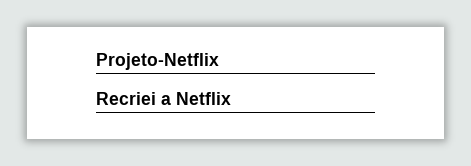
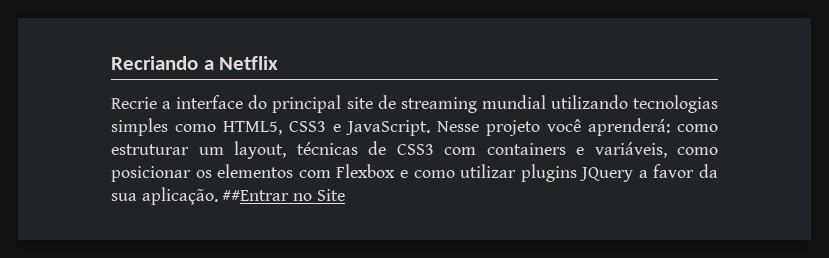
- Projeto-Netflix
- Recriei a Netflix
+ Recriando a Netflix
+ Recrie a interface do principal site de streaming mundial utilizando tecnologias simples como HTML5, CSS3 e JavaScript. Nesse projeto você aprenderá: como estruturar um layout, técnicas de CSS3 com containers e variáveis, como posicionar os elementos com Flexbox e como utilizar plugins JQuery a favor da sua aplicação. ##Entrar no Site

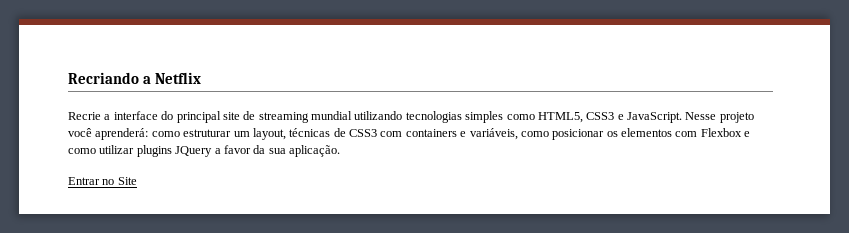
- Nesse projeto você aprenderá: como estruturar um layout, técnicas de CSS3 com containers e variáveis, como posicionar os elementos com Flexbox e como utilizar plugins JQuery a favor da sua aplicação. ##Entrar no Site
+ Nesse projeto você aprenderá: como estruturar um layout, técnicas de CSS3 com containers e variáveis, como posicionar os elementos com Flexbox e como utilizar plugins JQuery a favor da sua aplicação.
+ Entrar no Site

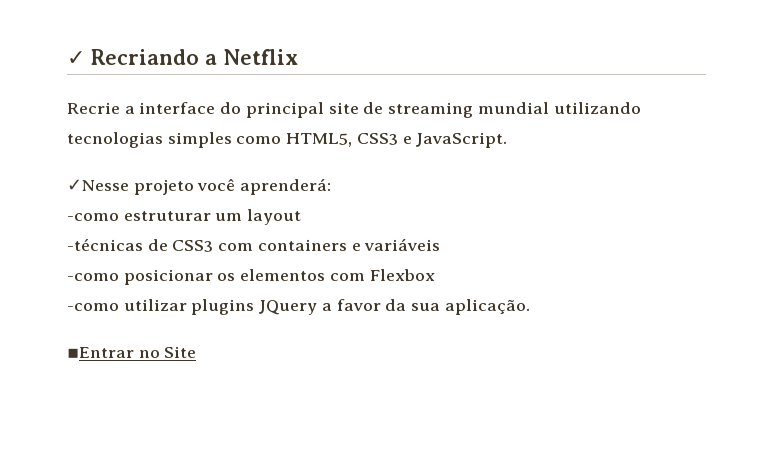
- Recriando a Netflix
+ ✓ Recriando a Netflix
- Recrie a interface do principal site de streaming mundial utilizando tecnologias simples como HTML5, CSS3 e JavaScript. Nesse projeto você aprenderá: como estruturar um layout, técnicas de CSS3 com containers e variáveis, como posicionar os elementos com Flexbox e como utilizar plugins JQuery a favor da sua aplicação.
+ Recrie a interface do principal site de streaming mundial utilizando tecnologias simples como HTML5, CSS3 e JavaScript.
+ ✓Nesse projeto você aprenderá:
+ -como estruturar um layout
+ -técnicas de CSS3 com containers e variáveis
+ -como posicionar os elementos com Flexbox
+ -como utilizar plugins JQuery a favor da sua aplicação.
- Entrar no Site
+ ▪Entrar no Site

